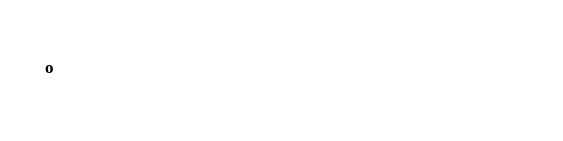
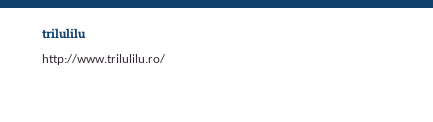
- o
+ trilulilu
+ http://www.trilulilu.ro/

